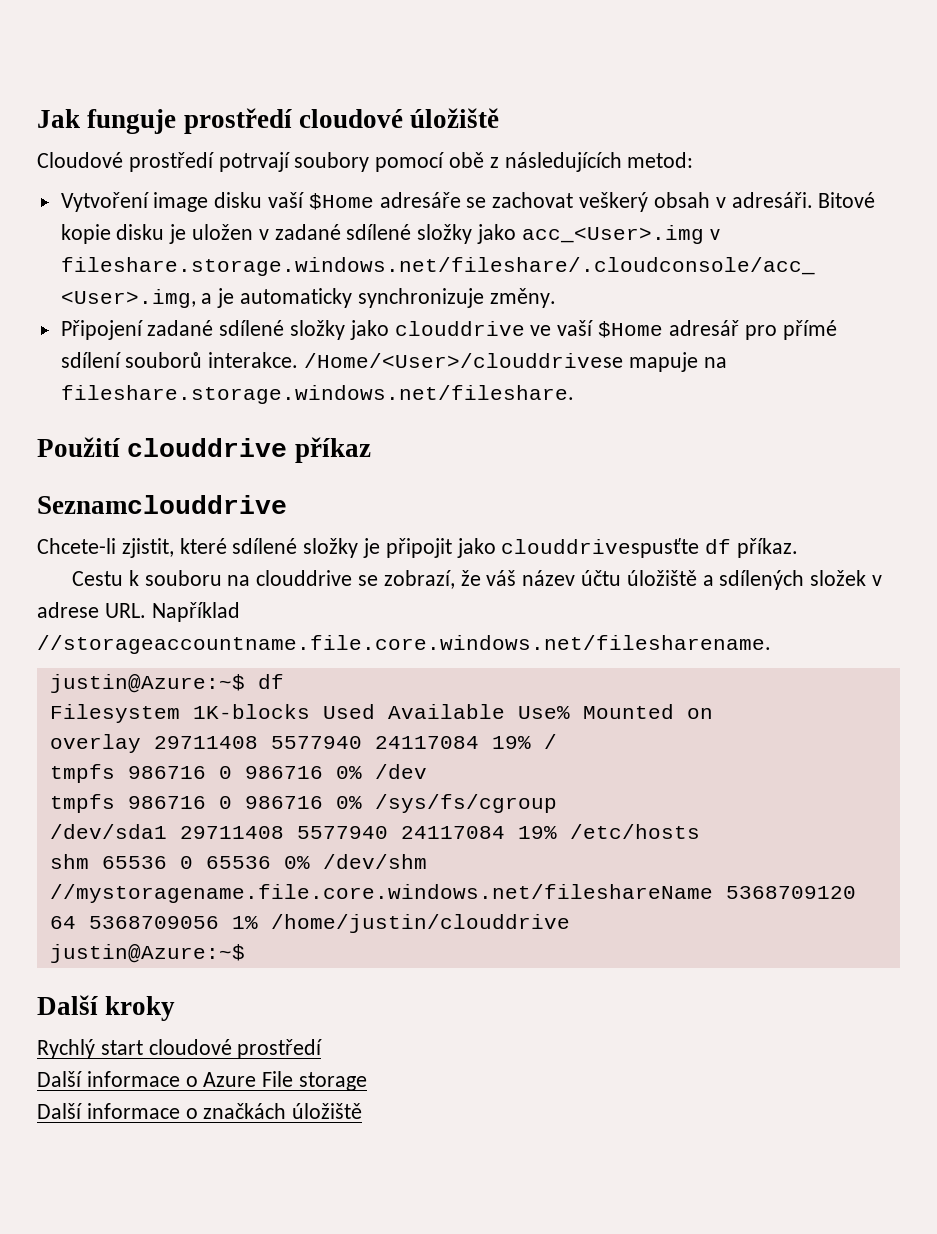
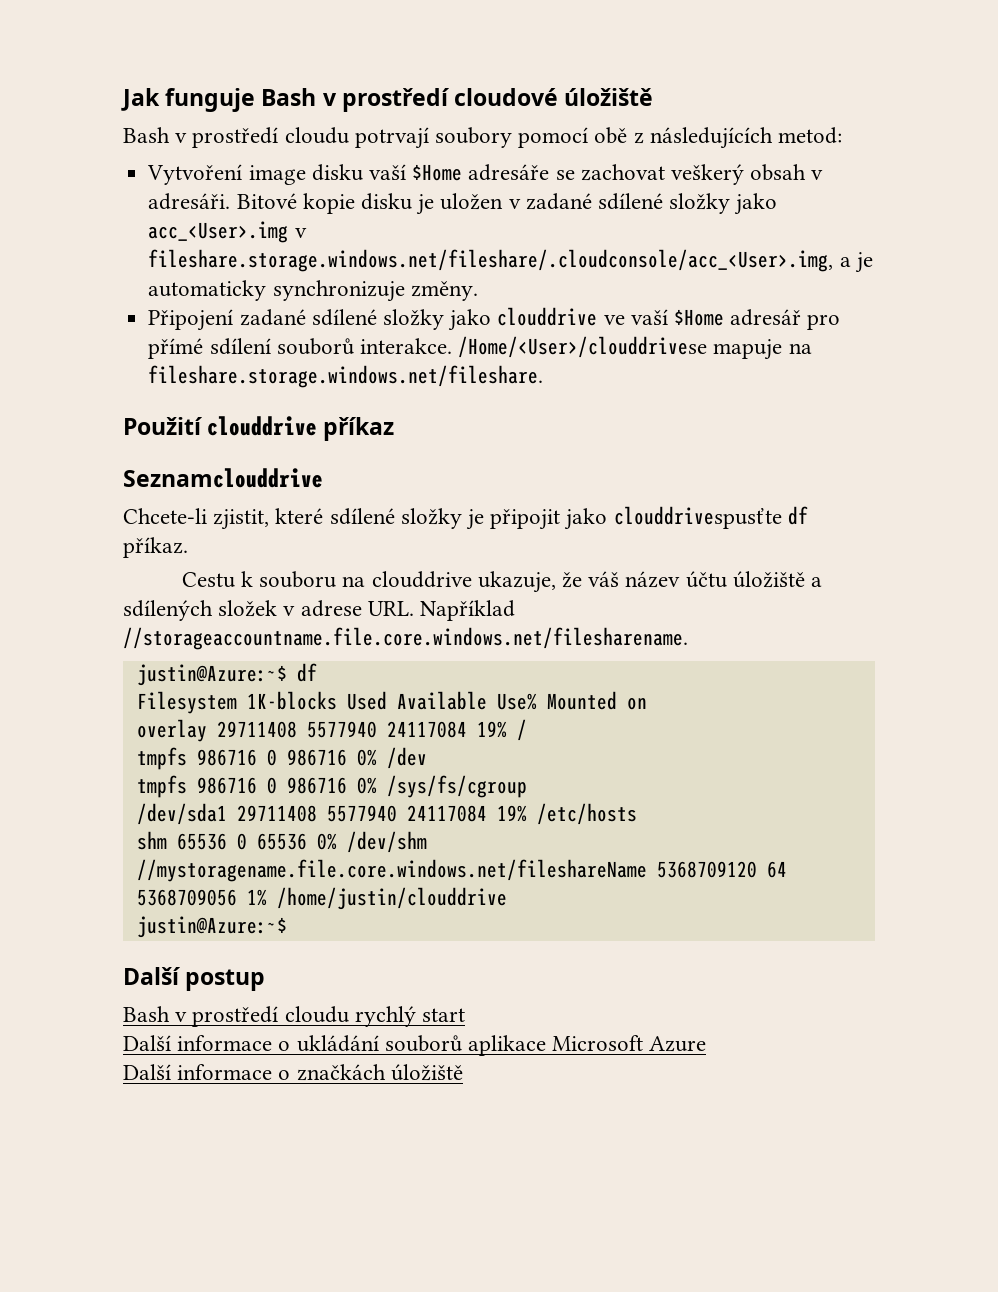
- Jak funguje prostředí cloudové úložiště
+ Jak funguje Bash v prostředí cloudové úložiště
- Cloudové prostředí potrvají soubory pomocí obě z následujících metod:
+ Bash v prostředí cloudu potrvají soubory pomocí obě z následujících metod:
- Cestu k souboru na clouddrive se zobrazí, že váš název účtu úložiště a sdílených složek v adrese URL. Například //storageaccountname.file.core.windows.net/filesharename.
+ Cestu k souboru na clouddrive ukazuje, že váš název účtu úložiště a sdílených složek v adrese URL. Například //storageaccountname.file.core.windows.net/filesharename.
- Další kroky
- Rychlý start cloudové prostředí
- Další informace o Azure File storage
+ Další postup
+ Bash v prostředí cloudu rychlý start
+ Další informace o ukládání souborů aplikace Microsoft Azure

